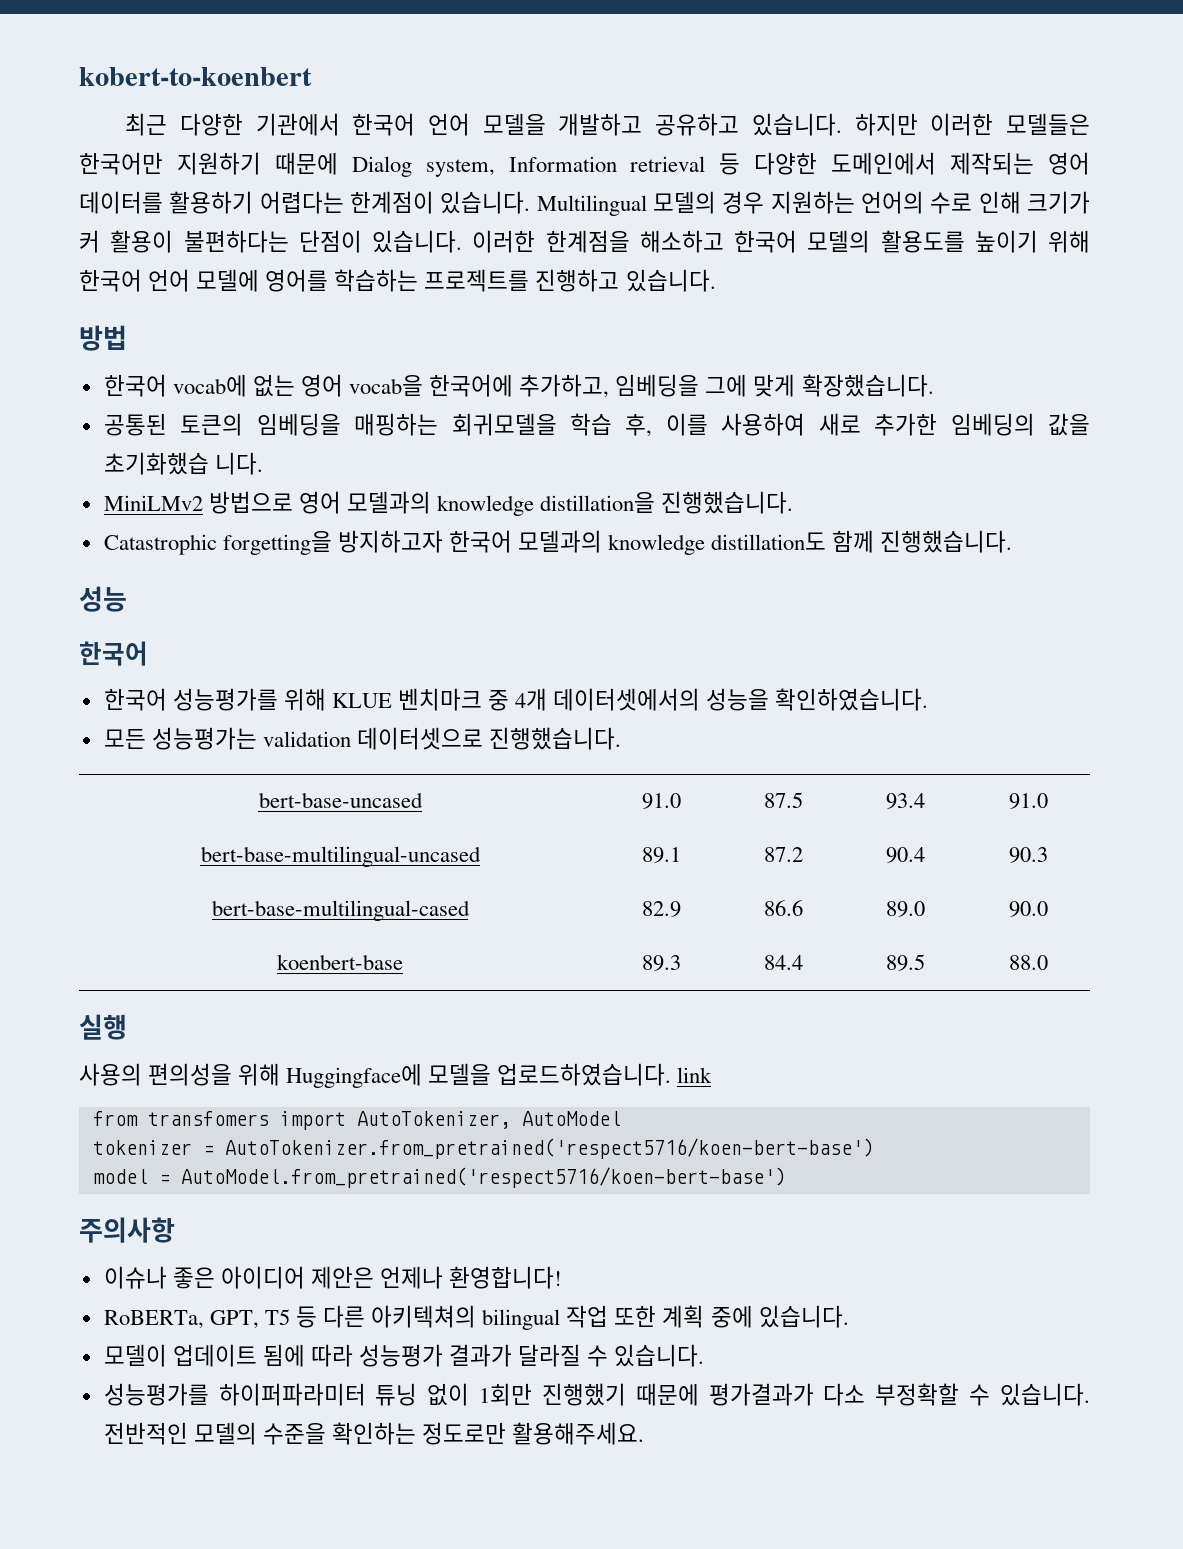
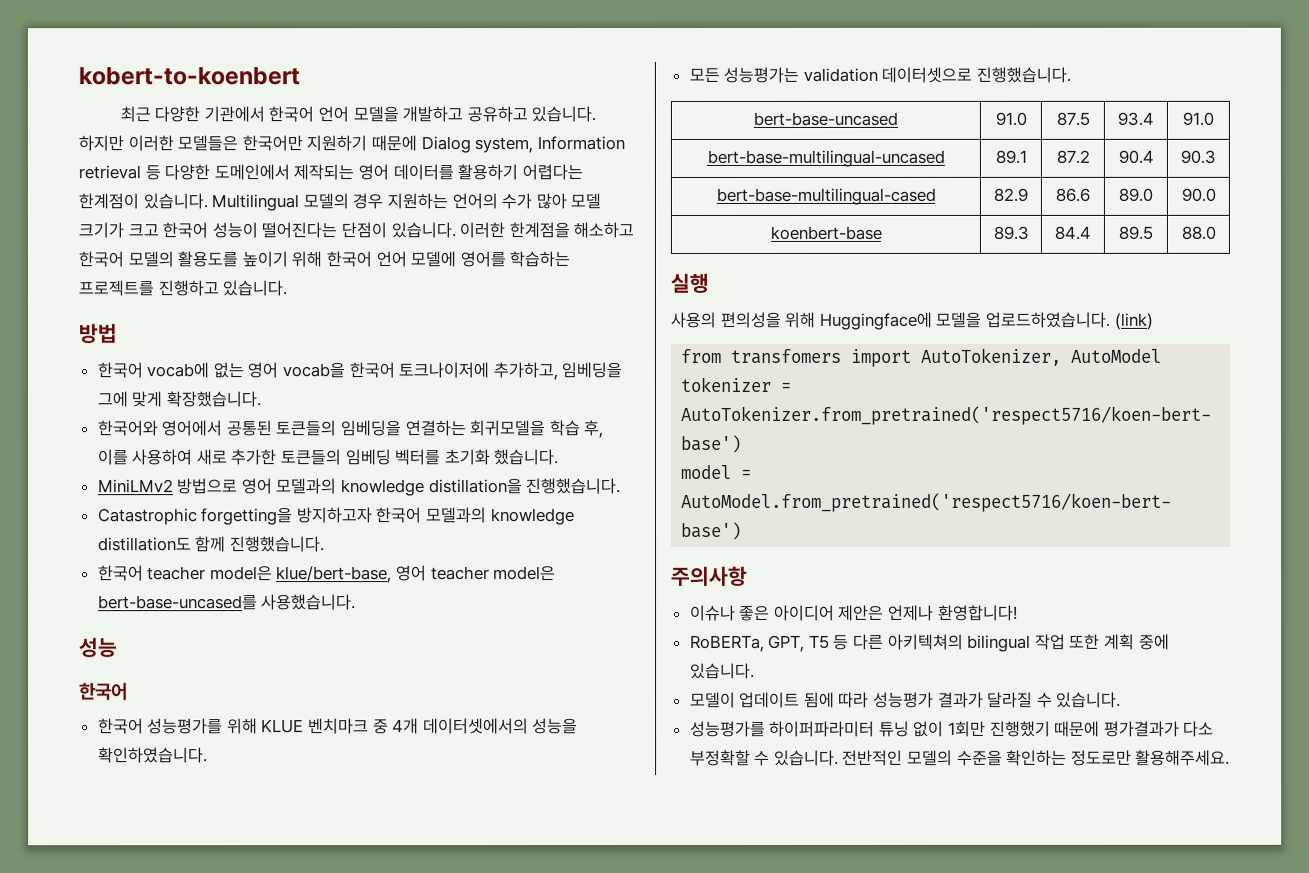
- Multilingual 모델의 경우 지원하는 언어의 수로 인해 크기가 커 활용이 불편하다는 단점이 있습니다.
+ Multilingual 모델의 경우 지원하는 언어의 수가 많아 모델 크기가 크고 한국어 성능이 떨어진다는 단점이 있습니다.
- 한국어 vocab에 없는 영어 vocab을 한국어에 추가하고, 임베딩을 그에 맞게 확장했습니다.
+ 한국어 vocab에 없는 영어 vocab을 한국어 토크나이저에 추가하고, 임베딩을 그에 맞게 확장했습니다.
- 공통된 토큰의 임베딩을 매핑하는 회귀모델을 학습 후, 이를 사용하여 새로 추가한 임베딩의 값을 초기화했습 니다.
+ 한국어와 영어에서 공통된 토큰들의 임베딩을 연결하는 회귀모델을 학습 후, 이를 사용하여 새로 추가한 토큰들의 임베딩 벡터를 초기화 했습니다.
+ 한국어 teacher model은 klue/bert-base, 영어 teacher model은 bert-base-uncased를 사용했습니다.
- 사용의 편의성을 위해 Huggingface에 모델을 업로드하였습니다. link
+ 사용의 편의성을 위해 Huggingface에 모델을 업로드하였습니다. (link)

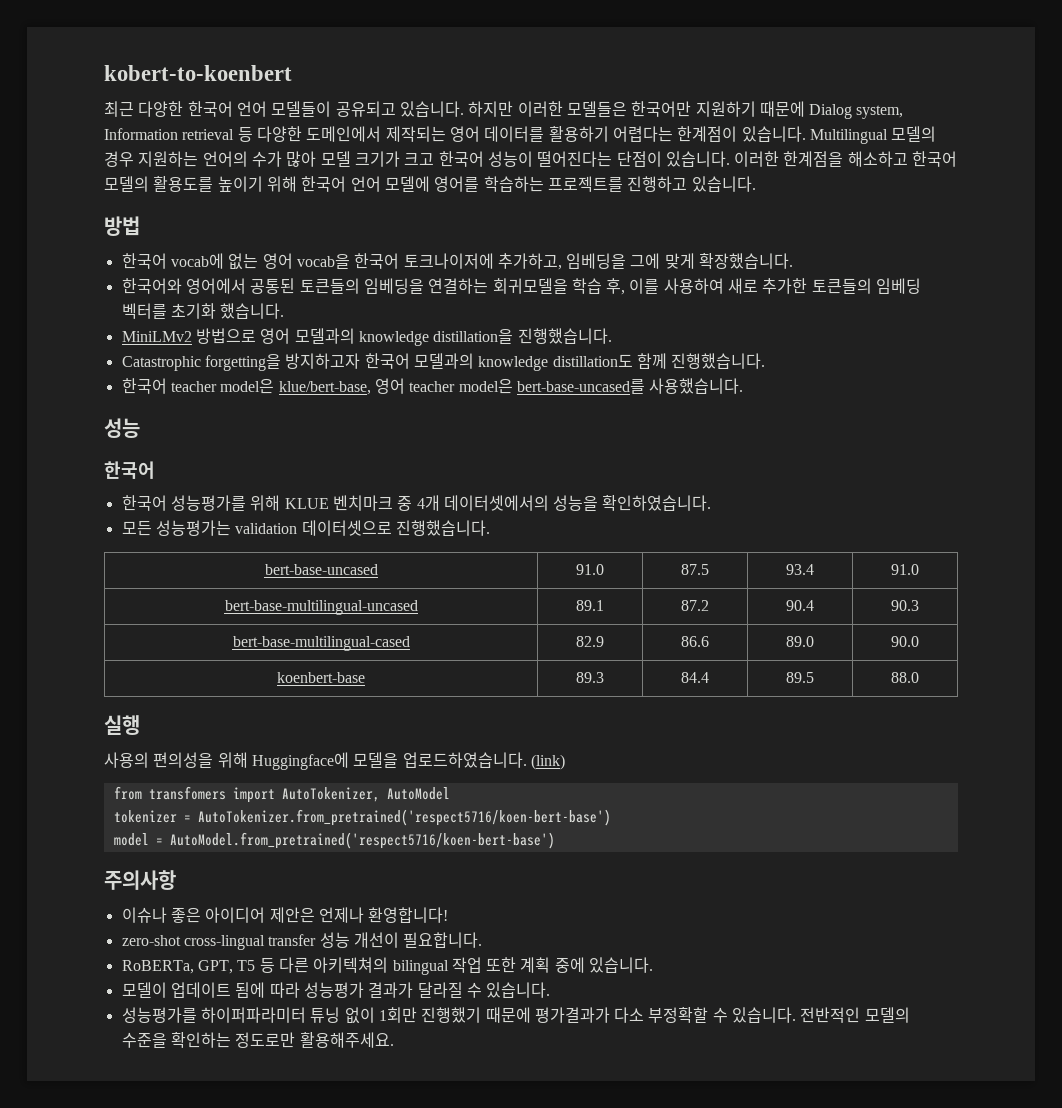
- 최근 다양한 기관에서 한국어 언어 모델을 개발하고 공유하고 있습니다.
+ 최근 다양한 한국어 언어 모델들이 공유되고 있습니다.
+ zero-shot cross-lingual transfer 성능 개선이 필요합니다.

